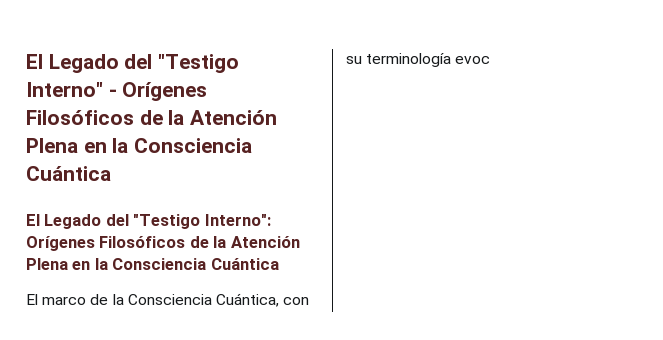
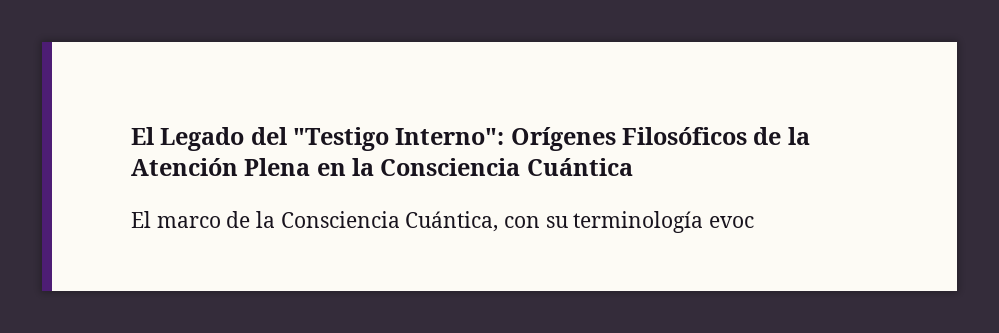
- El Legado del "Testigo Interno" - Orígenes Filosóficos de la Atención Plena en la Consciencia Cuántica

